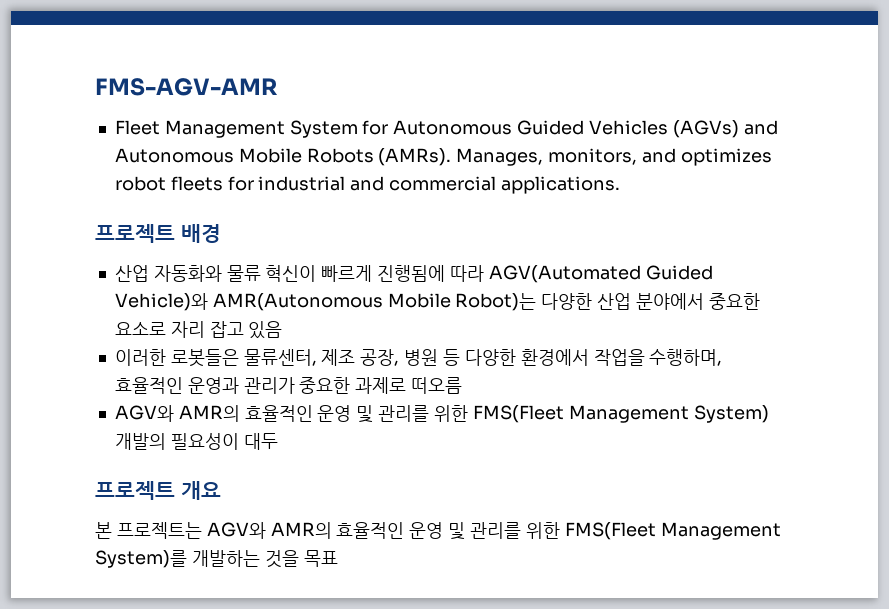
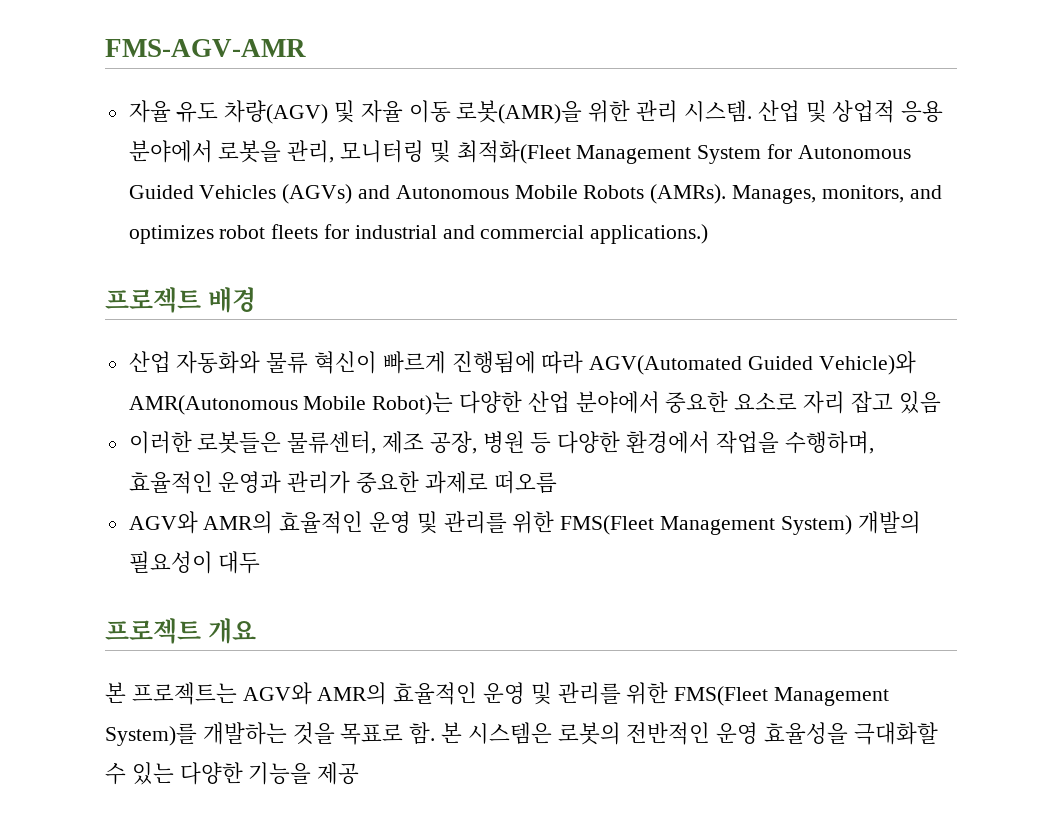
- Fleet Management System for Autonomous Guided Vehicles (AGVs) and Autonomous Mobile Robots (AMRs).
+ 자율 유도 차량(AGV) 및 자율 이동 로봇(AMR)을 위한 관리 시스템. 산업 및 상업적 응용 분야에서 로봇을 관리, 모니터링 및 최적화(Fleet Management System for Autonomous Guided Vehicles (AGVs) and Autonomous Mobile Robots (AMRs).
- Manages, monitors, and optimizes robot fleets for industrial and commercial applications.
+ Manages, monitors, and optimizes robot fleets for industrial and commercial applications.)
- 본 프로젝트는 AGV와 AMR의 효율적인 운영 및 관리를 위한 FMS(Fleet Management System)를 개발하는 것을 목표
+ 본 프로젝트는 AGV와 AMR의 효율적인 운영 및 관리를 위한 FMS(Fleet Management System)를 개발하는 것을 목표로 함. 본 시스템은 로봇의 전반적인 운영 효율성을 극대화할 수 있는 다양한 기능을 제공

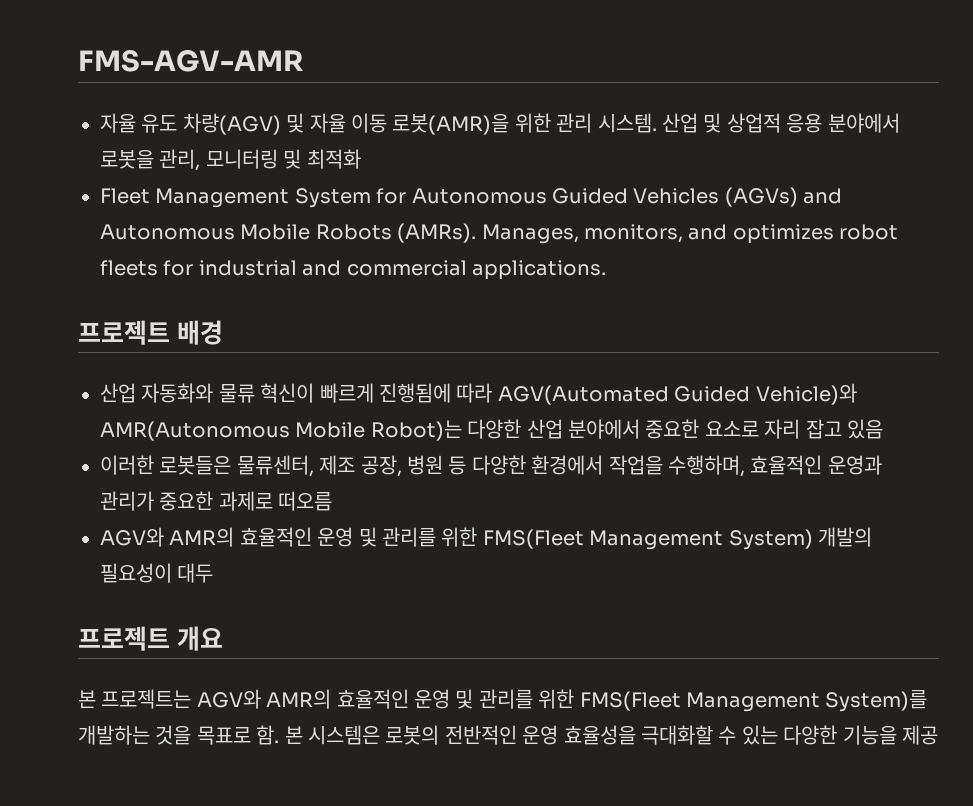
- 산업 및 상업적 응용 분야에서 로봇을 관리, 모니터링 및 최적화(Fleet Management System for Autonomous Guided Vehicles (AGVs) and Autonomous Mobile Robots (AMRs).
+ 산업 및 상업적 응용 분야에서 로봇을 관리, 모니터링 및 최적화
+ Fleet Management System for Autonomous Guided Vehicles (AGVs) and Autonomous Mobile Robots (AMRs).
- Manages, monitors, and optimizes robot fleets for industrial and commercial applications.)
+ Manages, monitors, and optimizes robot fleets for industrial and commercial applications.

